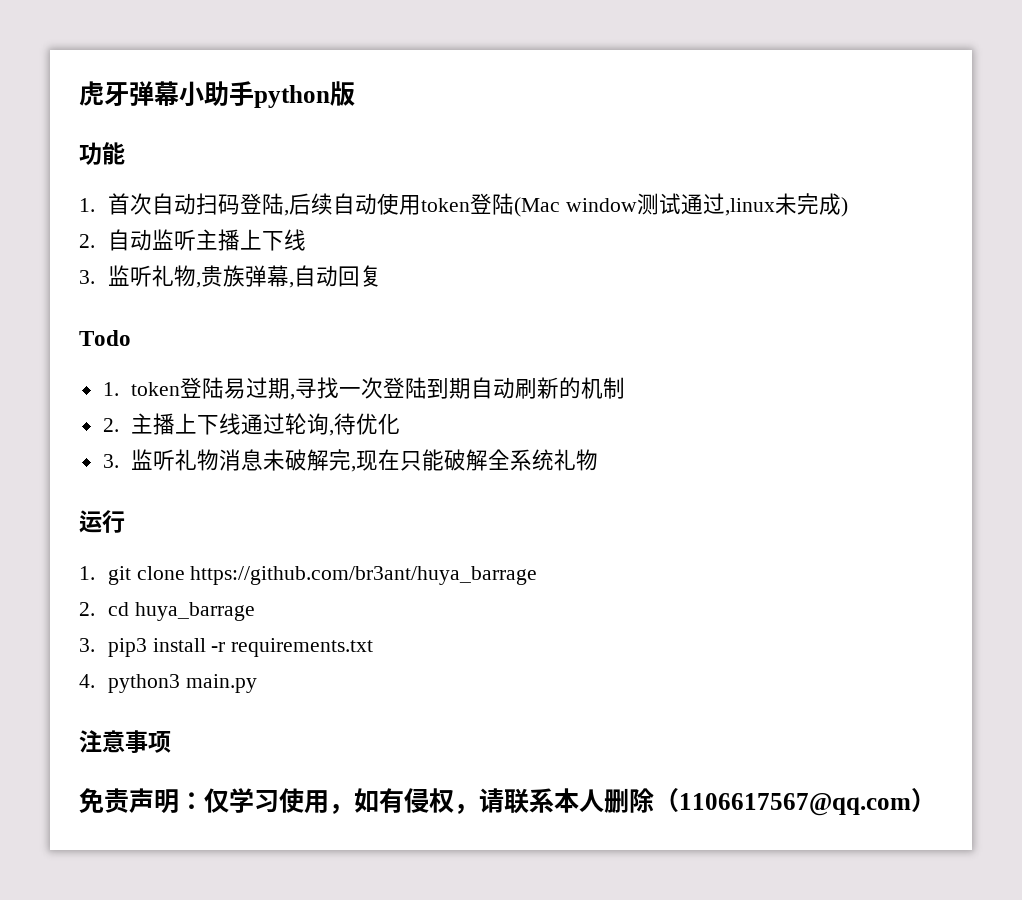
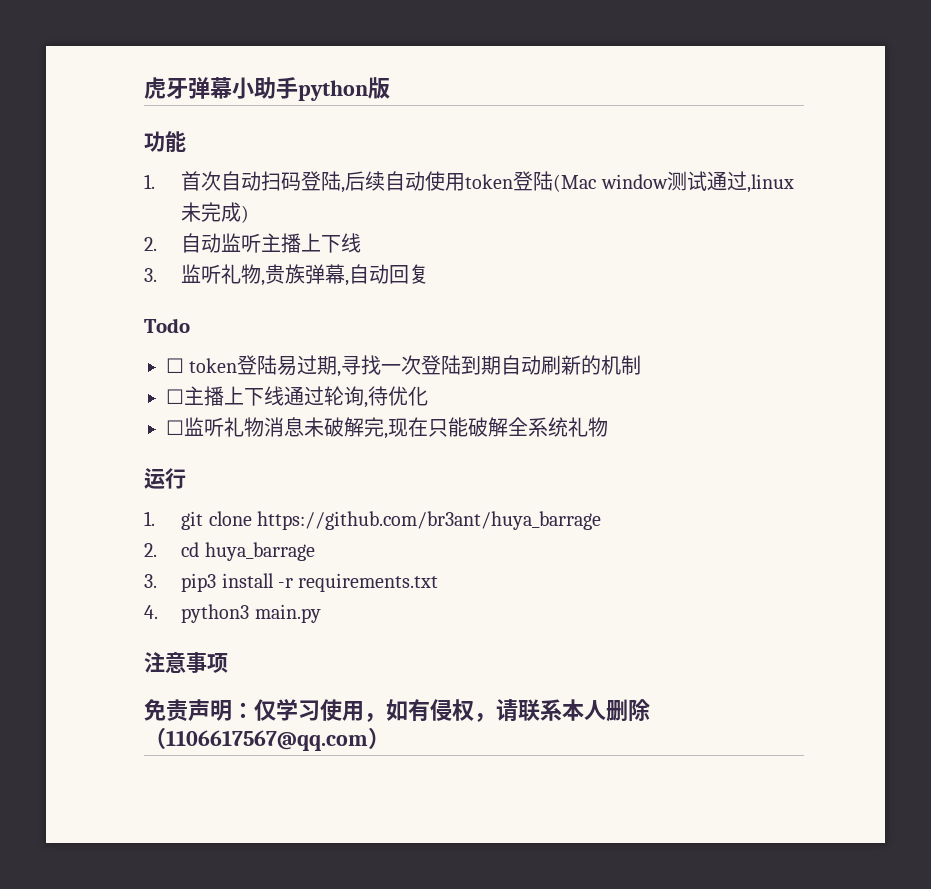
- 1. token登陆易过期,寻找一次登陆到期自动刷新的机制
+ ☐ token登陆易过期,寻找一次登陆到期自动刷新的机制
- 2.主播上下线通过轮询,待优化
+ ☐主播上下线通过轮询,待优化
- 3.监听礼物消息未破解完,现在只能破解全系统礼物
+ ☐监听礼物消息未破解完,现在只能破解全系统礼物

